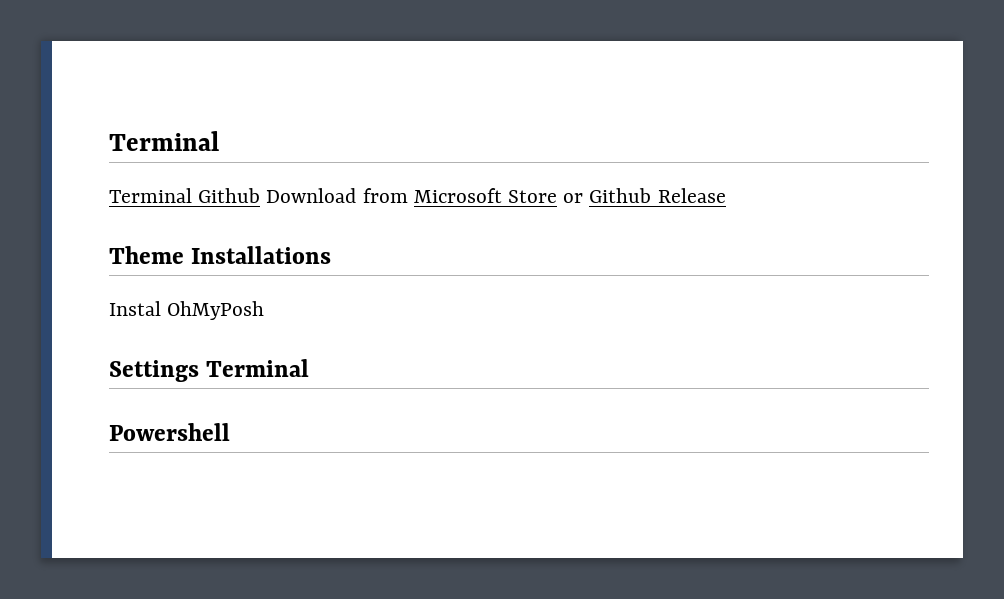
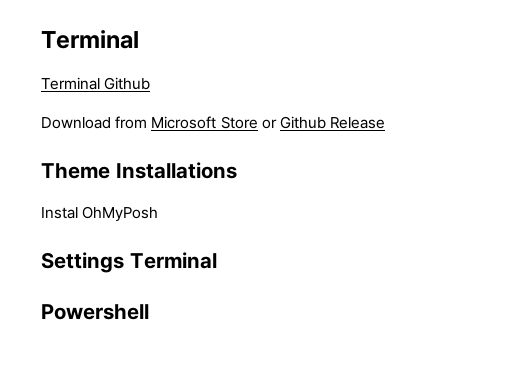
- Terminal Github Download from Microsoft Store or Github Release
+ Terminal Github
+ Download from Microsoft Store or Github Release

